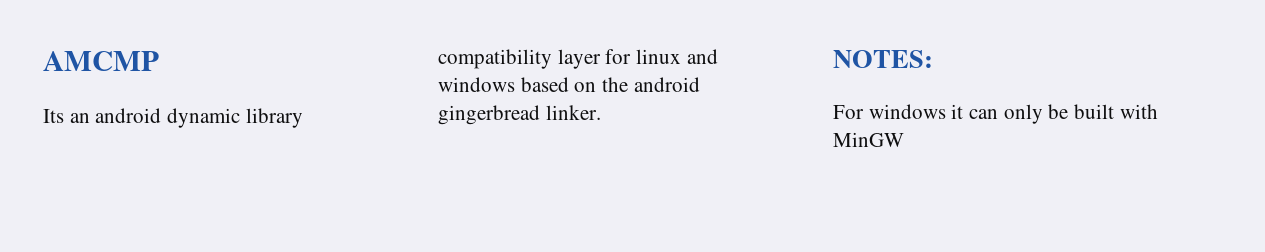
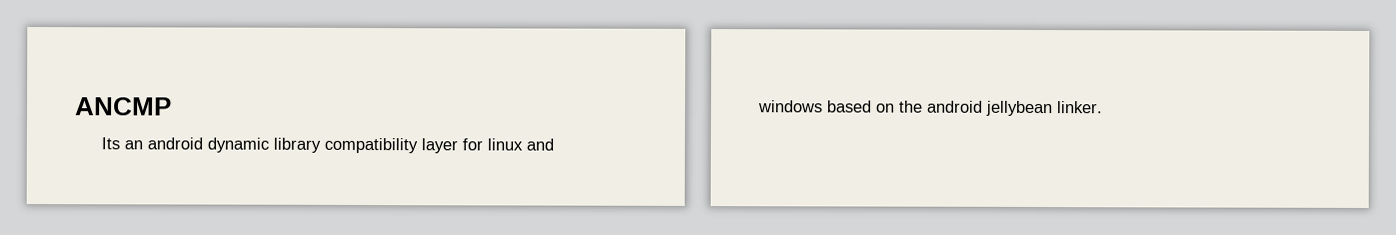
- AMCMP
+ ANCMP
- Its an android dynamic library compatibility layer for linux and windows based on the android gingerbread linker.
+ Its an android dynamic library compatibility layer for linux and windows based on the android jellybean linker.
- NOTES:
- For windows it can only be built with MinGW

